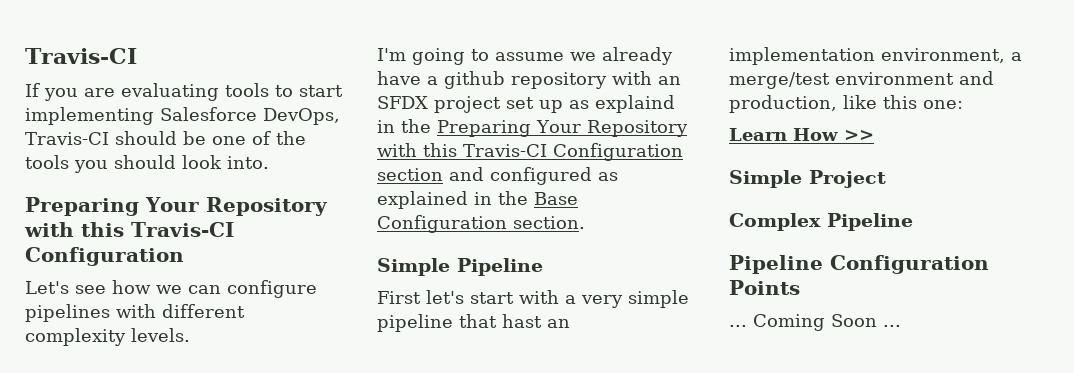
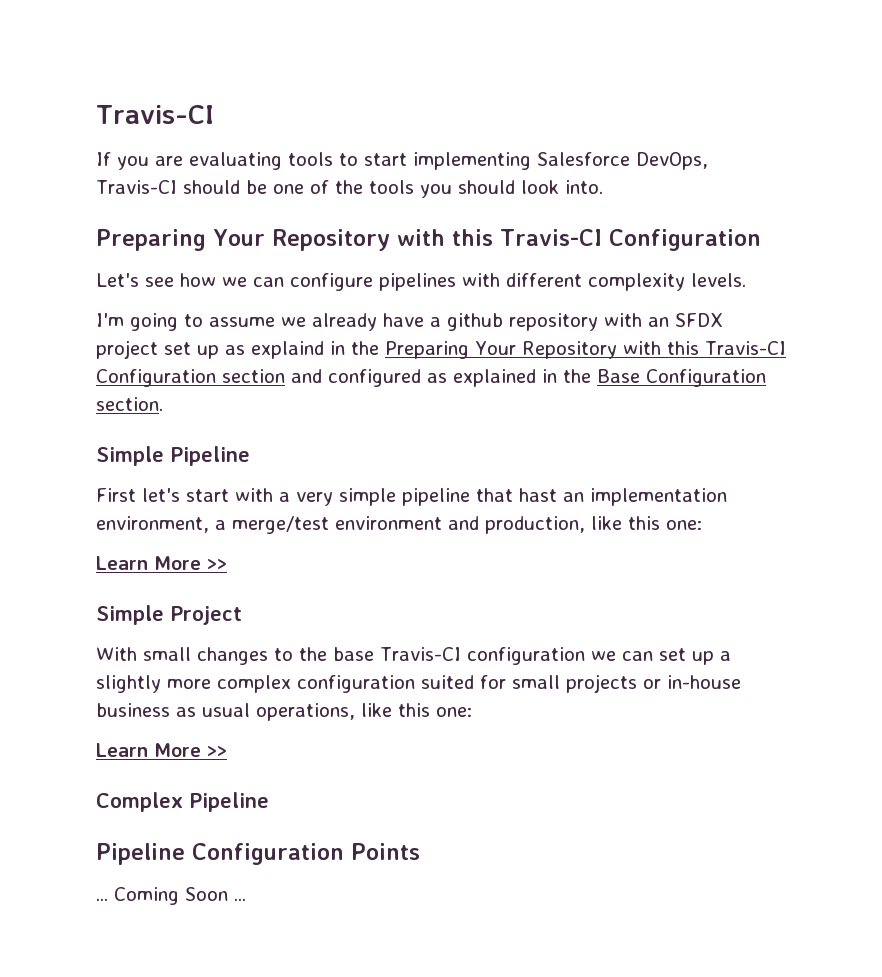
  First let's start with a very simple pipeline that hast an implementation environment, a merge/test environment and production, like this one:
- Learn How >>
+ Learn More >>
+ With small changes to the base Travis-CI configuration we can set up a slightly more complex configuration suited for small projects or in-house business as usual operations, like this one:
+ Learn More >>

